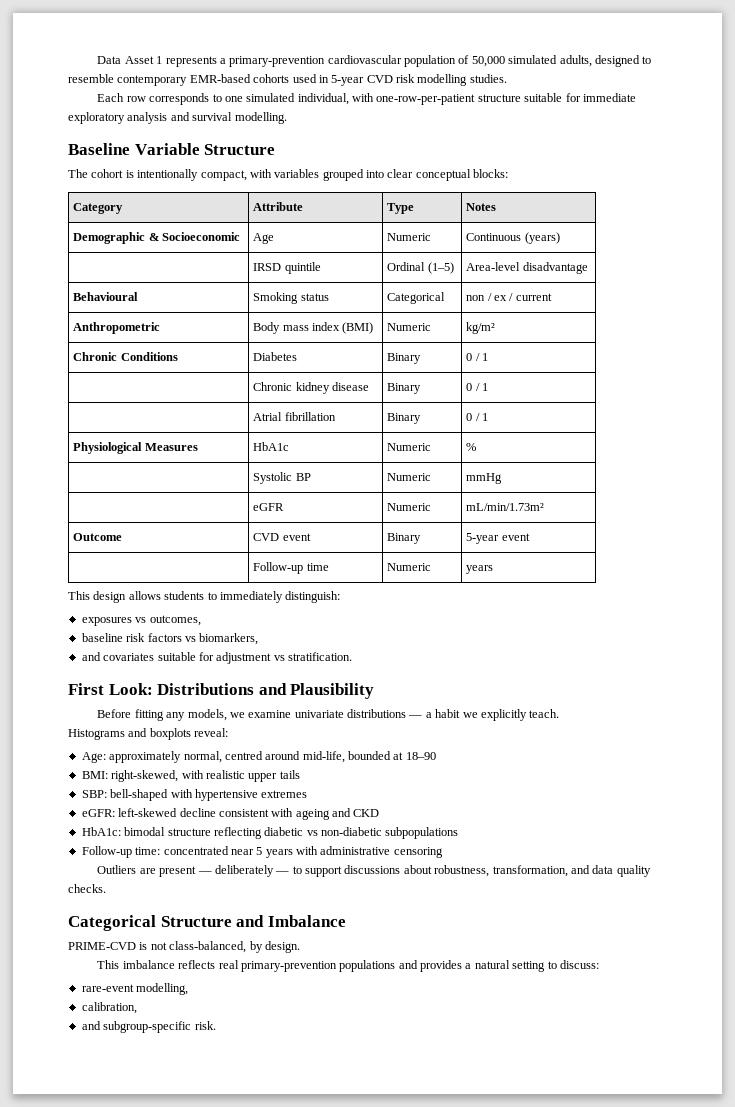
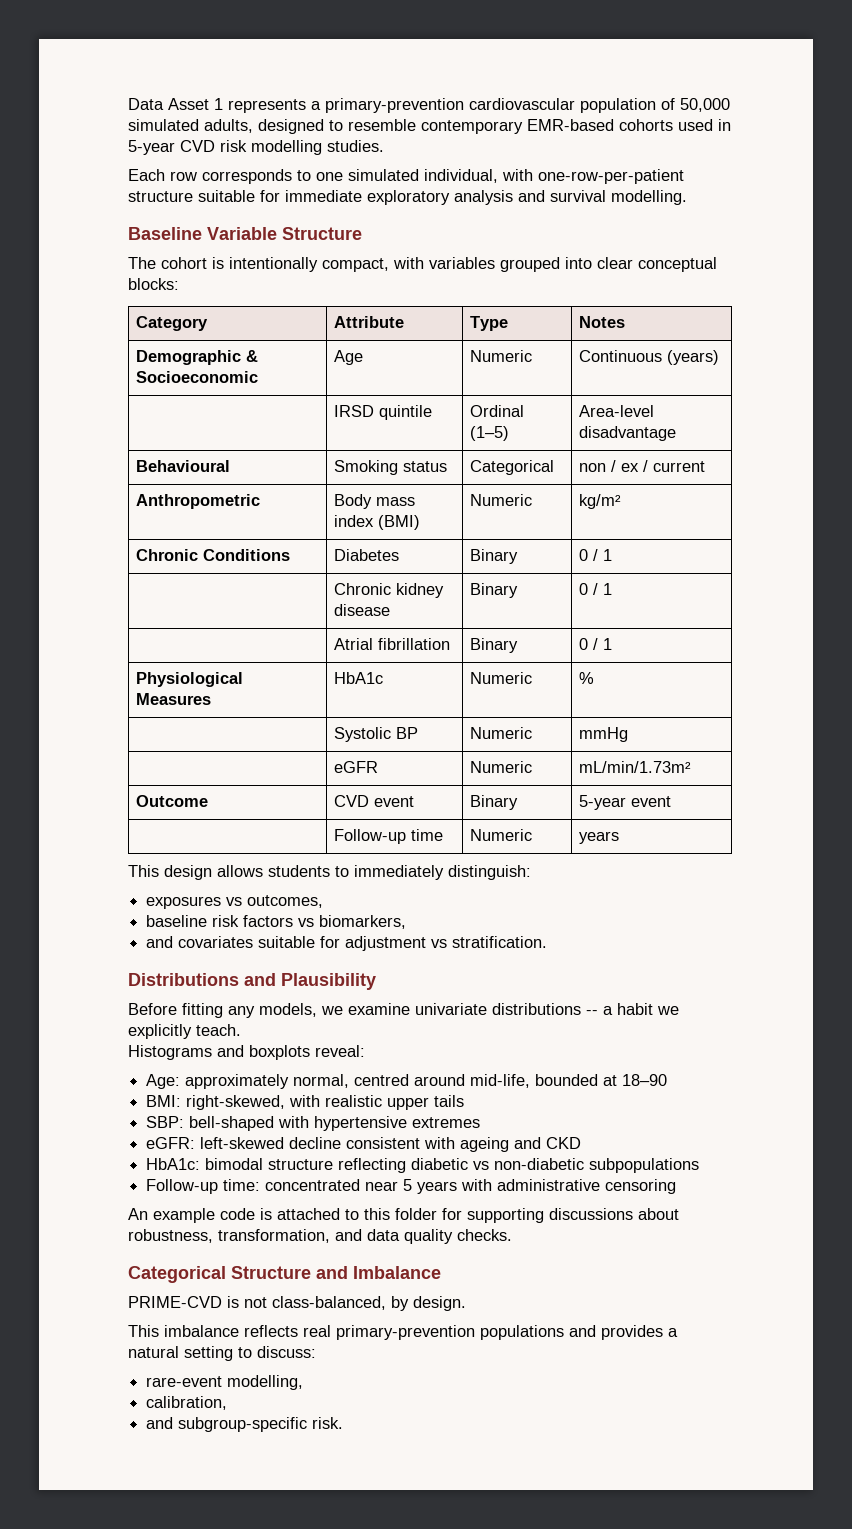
- First Look: Distributions and Plausibility
+ Distributions and Plausibility
- Before fitting any models, we examine univariate distributions — a habit we explicitly teach.
+ Before fitting any models, we examine univariate distributions -- a habit we explicitly teach.
- Outliers are present — deliberately — to support discussions about robustness, transformation, and data quality checks.
+ An example code is attached to this folder for supporting discussions about robustness, transformation, and data quality checks.

